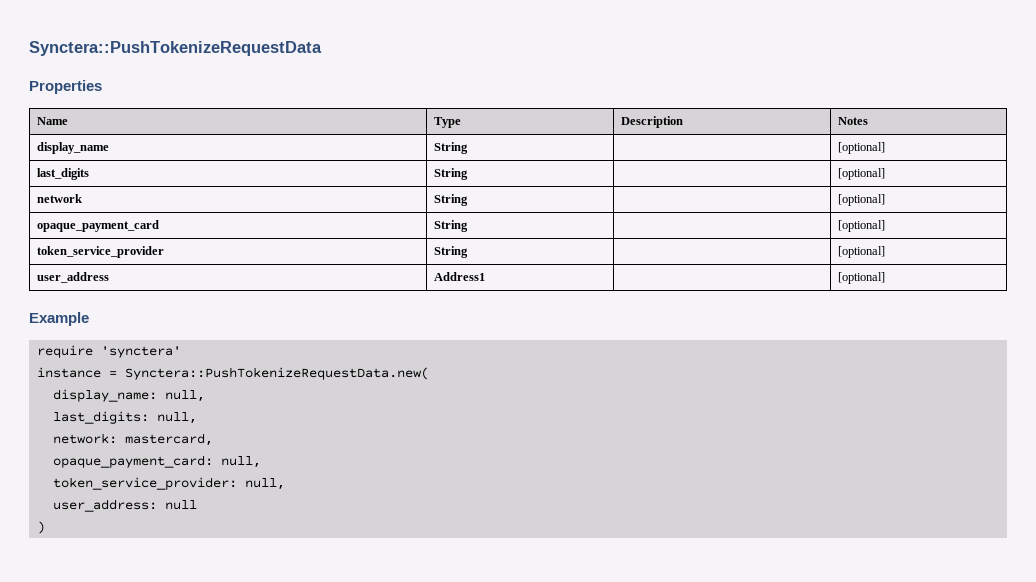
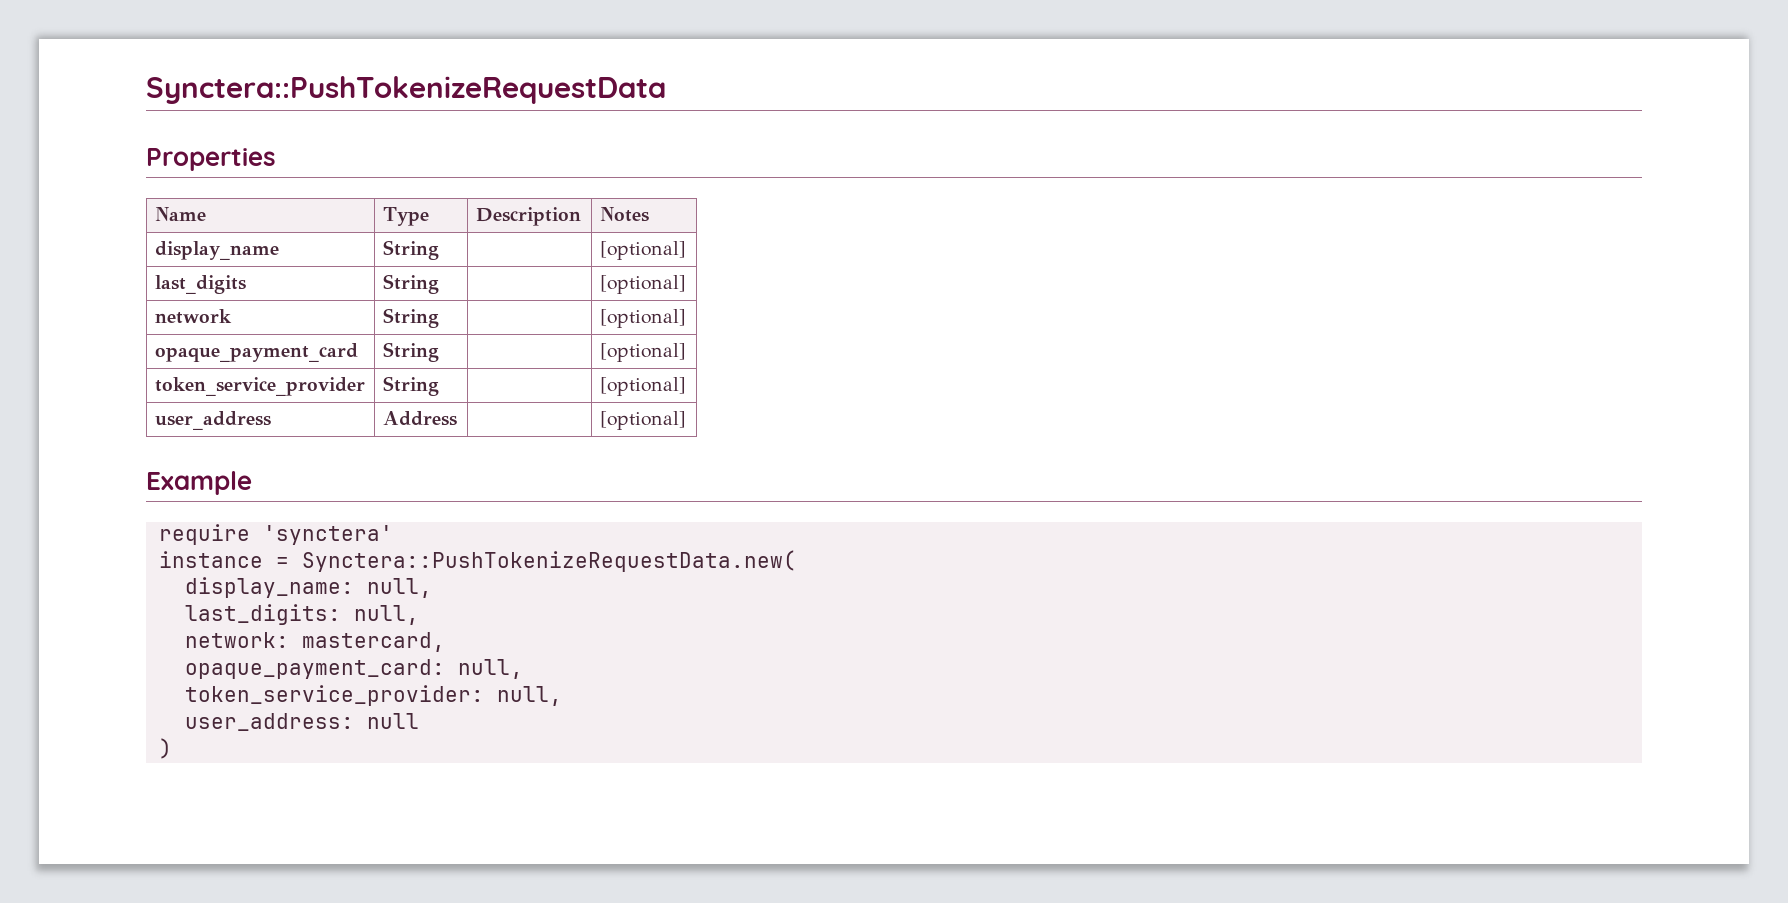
- user_address | Address1 | | [optional]
+ user_address | Address | | [optional]

